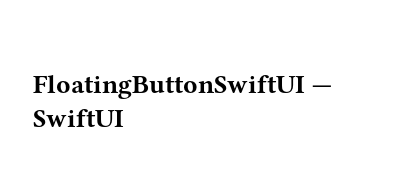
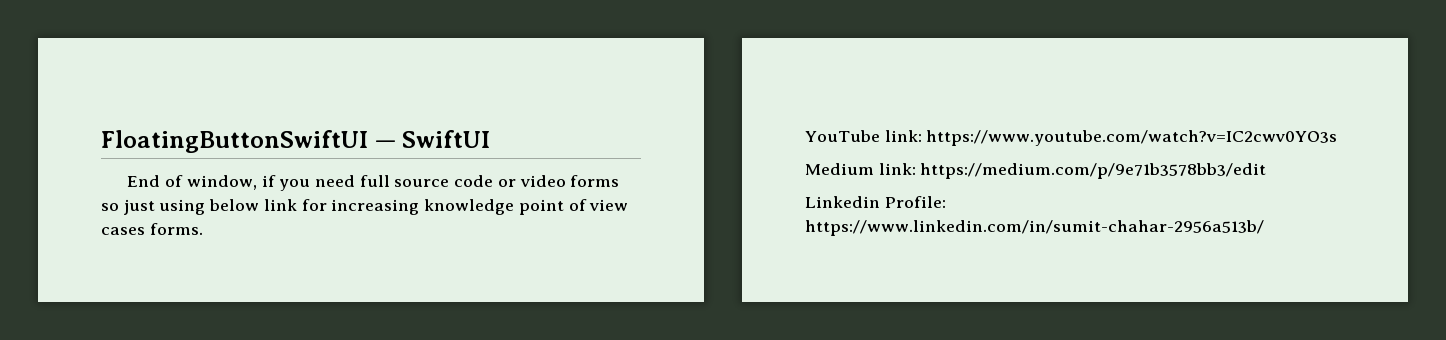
+ End of window, if you need full source code or video forms so just using below link for increasing knowledge point of view cases forms.
+ YouTube link: https://www.youtube.com/watch?v=IC2cwv0YO3s
+ Medium link: https://medium.com/p/9e71b3578bb3/edit
+ Linkedin Profile: https://www.linkedin.com/in/sumit-chahar-2956a513b/

